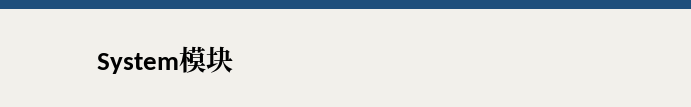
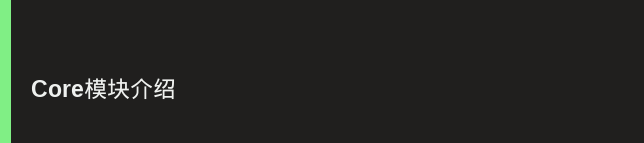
- System模块
+ Core模块介绍

